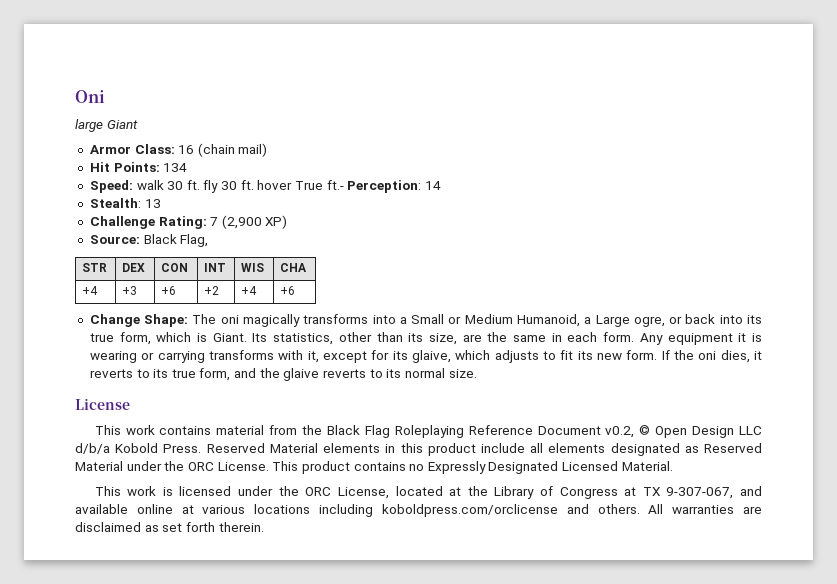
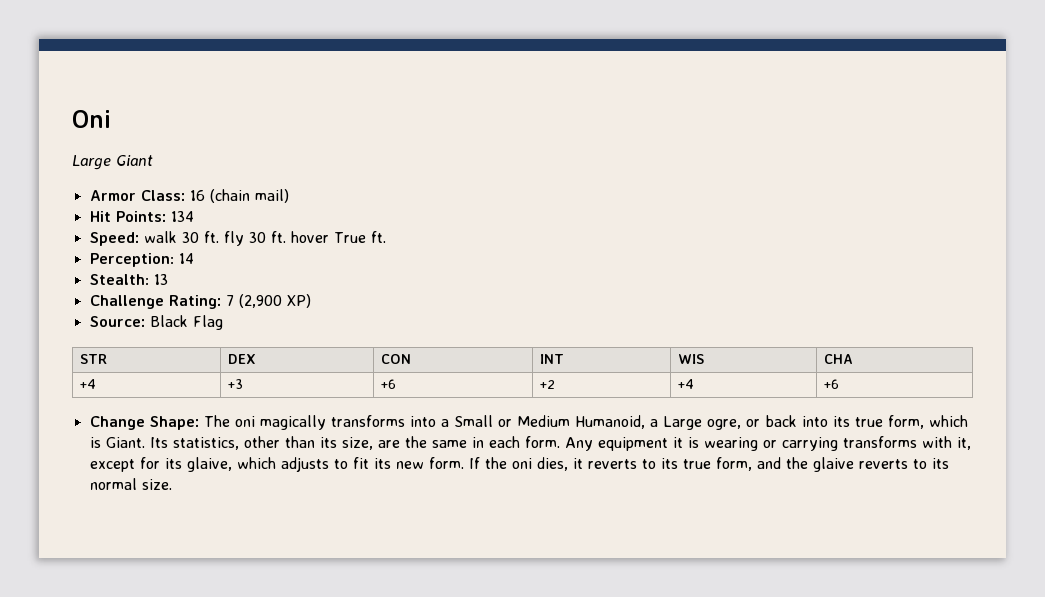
- large Giant
+ Large Giant
- Speed: walk 30 ft. fly 30 ft. hover True ft.- Perception: 14
+ Speed: walk 30 ft. fly 30 ft. hover True ft.
+ Perception: 14
- Source: Black Flag,
+ Source: Black Flag
- License
- This work contains material from the Black Flag Roleplaying Reference Document v0.2, © Open Design LLC d/b/a Kobold Press. Reserved Material elements in this product include all elements designated as Reserved Material under the ORC License. This product contains no Expressly Designated Licensed Material.
- This work is licensed under the ORC License, located at the Library of Congress at TX 9-307-067, and available online at various locations including koboldpress.com/orclicense and others. All warranties are disclaimed as set forth therein.

